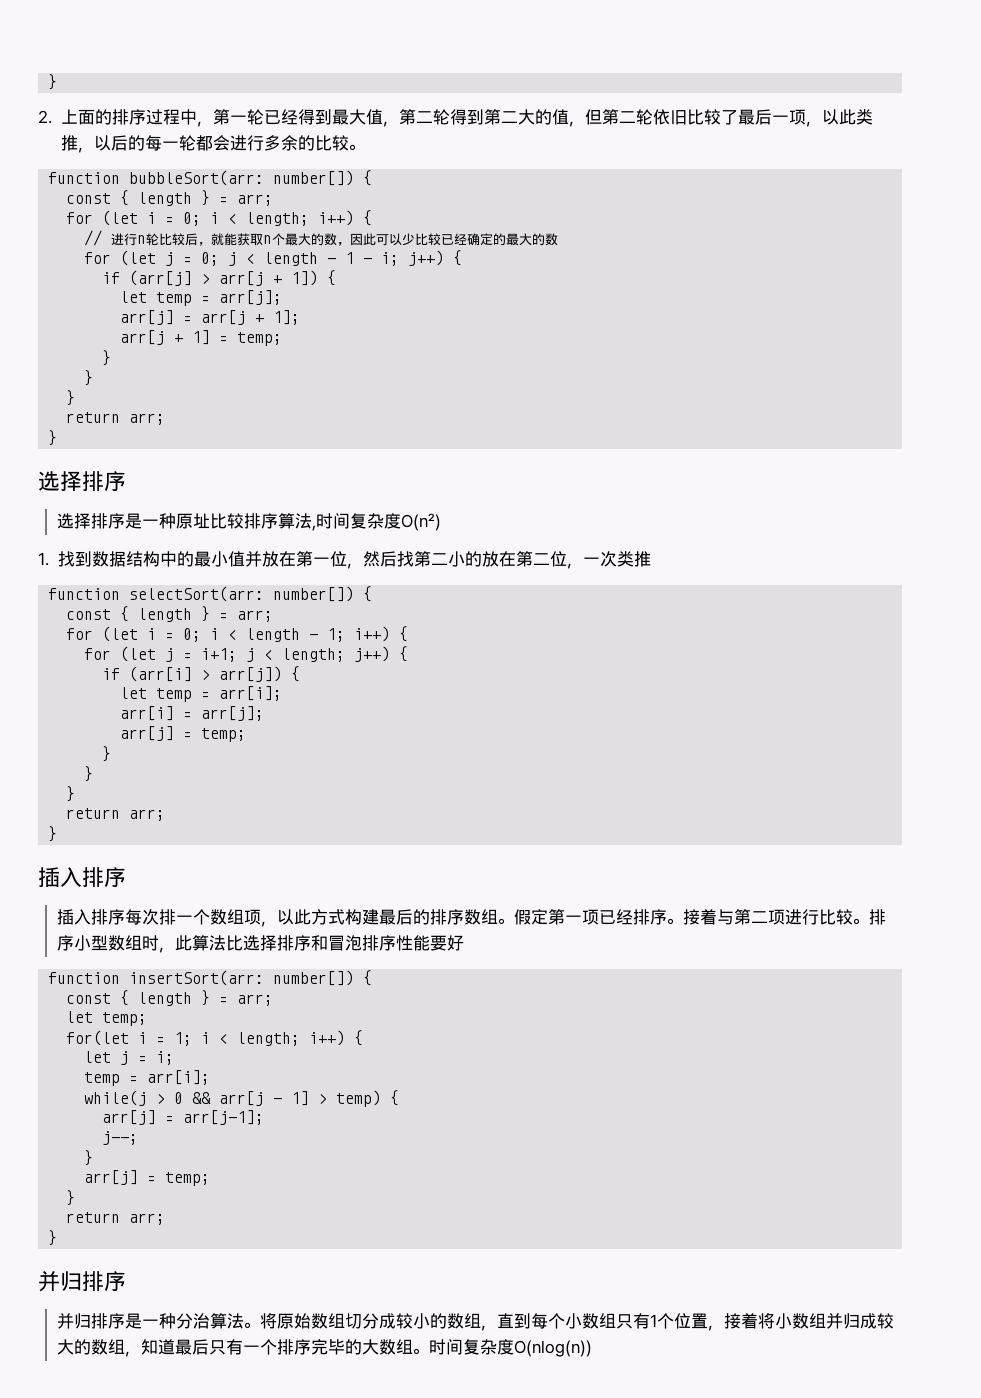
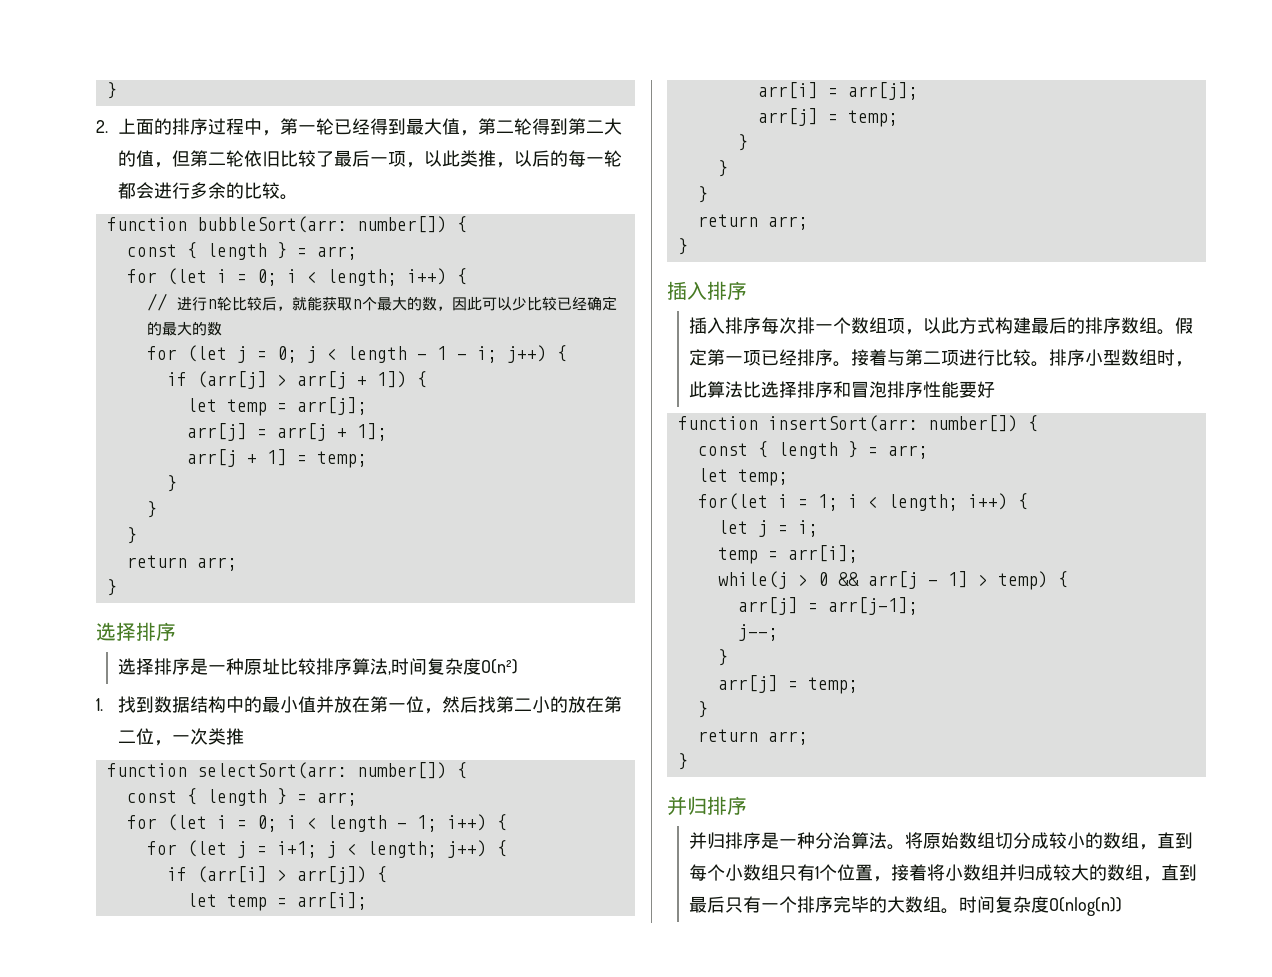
- 将原始数组切分成较小的数组，直到每个小数组只有1个位置，接着将小数组并归成较大的数组，知道最后只有一个排序完毕的大数组。
+ 将原始数组切分成较小的数组，直到每个小数组只有1个位置，接着将小数组并归成较大的数组，直到最后只有一个排序完毕的大数组。

